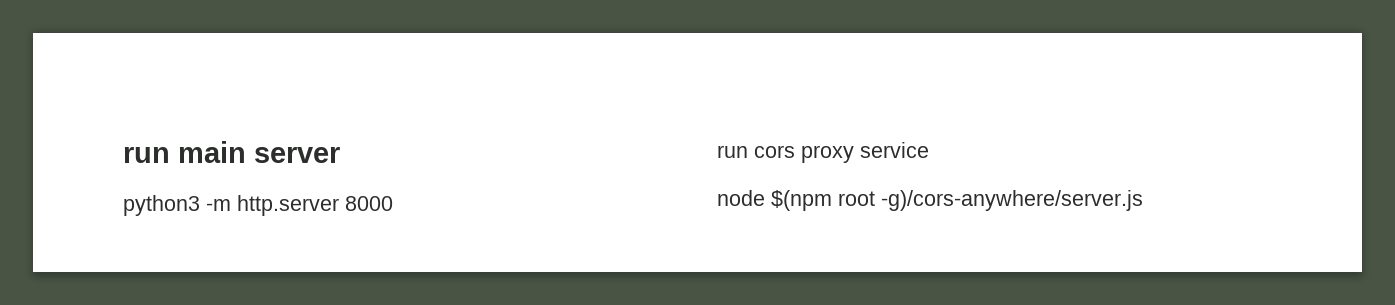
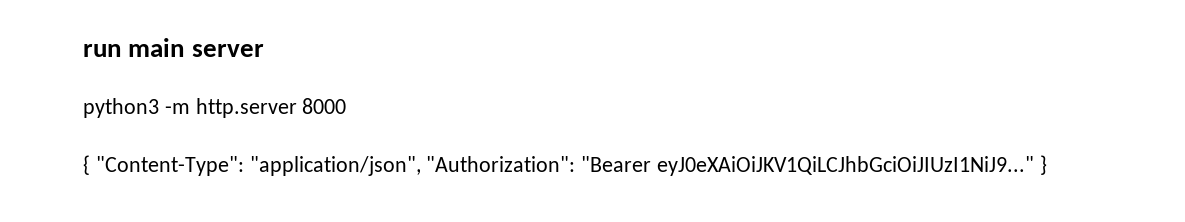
- run cors proxy service
- node $(npm root -g)/cors-anywhere/server.js
+ { "Content-Type": "application/json", "Authorization": "Bearer eyJ0eXAiOiJKV1QiLCJhbGciOiJIUzI1NiJ9..." }

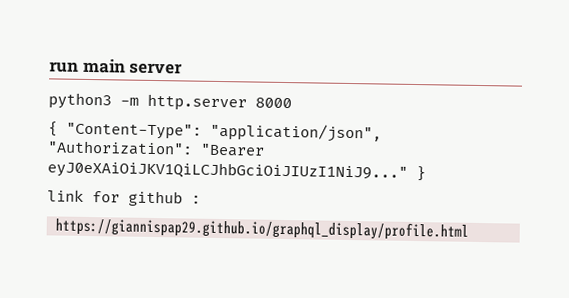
+ link for github :
+ https://giannispap29.github.io/graphql_display/profile.html

